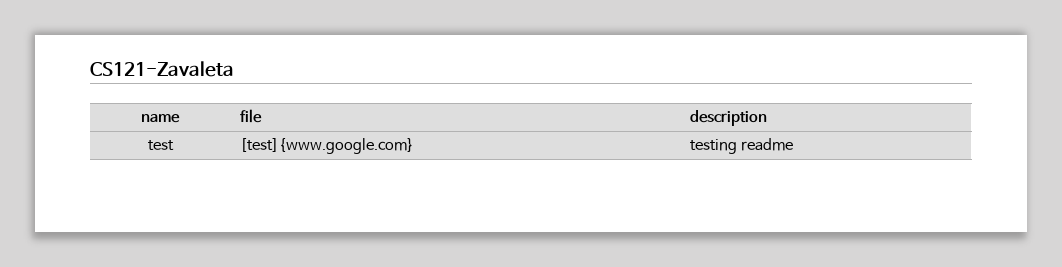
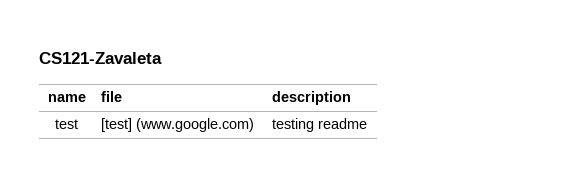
- test | [test]{www.google.com} | testing readme
+ test | [test] (www.google.com) | testing readme

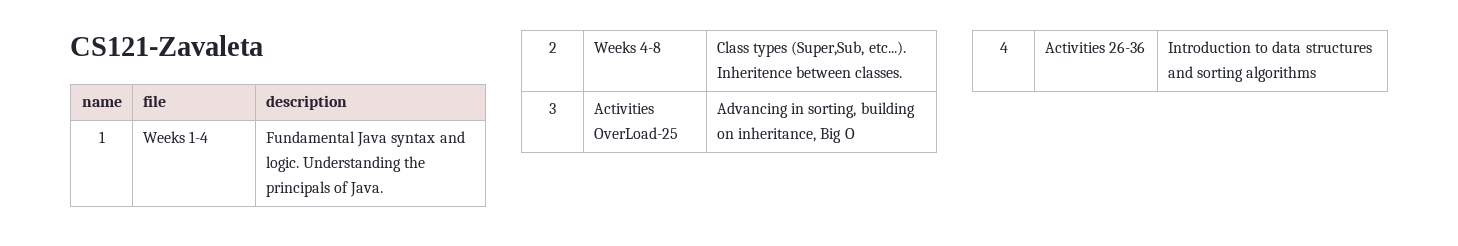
- test | [test] (www.google.com) | testing readme
+ 1 | Weeks 1-4 | Fundamental Java syntax and logic. Understanding the principals of Java.
+ 2 | Weeks 4-8 | Class types (Super,Sub, etc...). Inheritence between classes.
+ 3 | Activities OverLoad-25 | Advancing in sorting, building on inheritance, Big O
+ 4 | Activities 26-36 | Introduction to data structures and sorting algorithms

